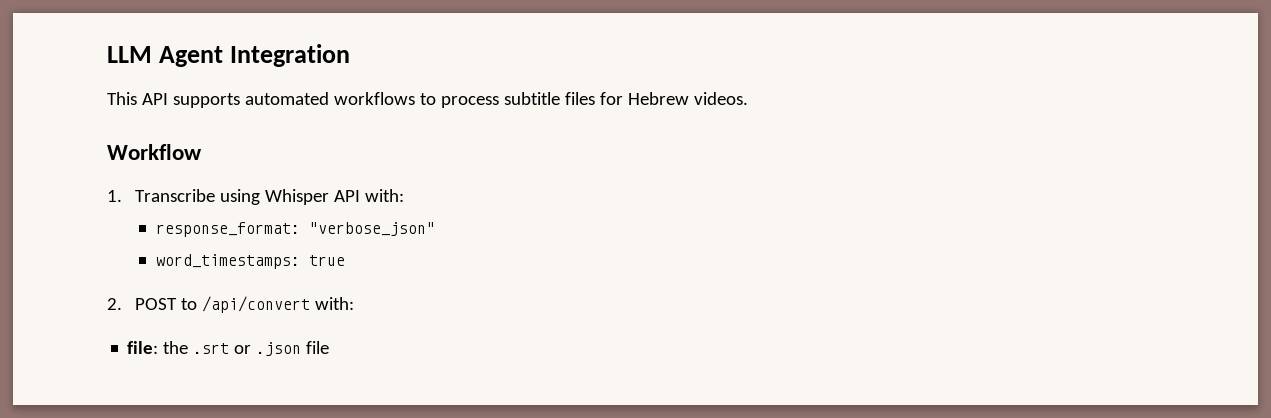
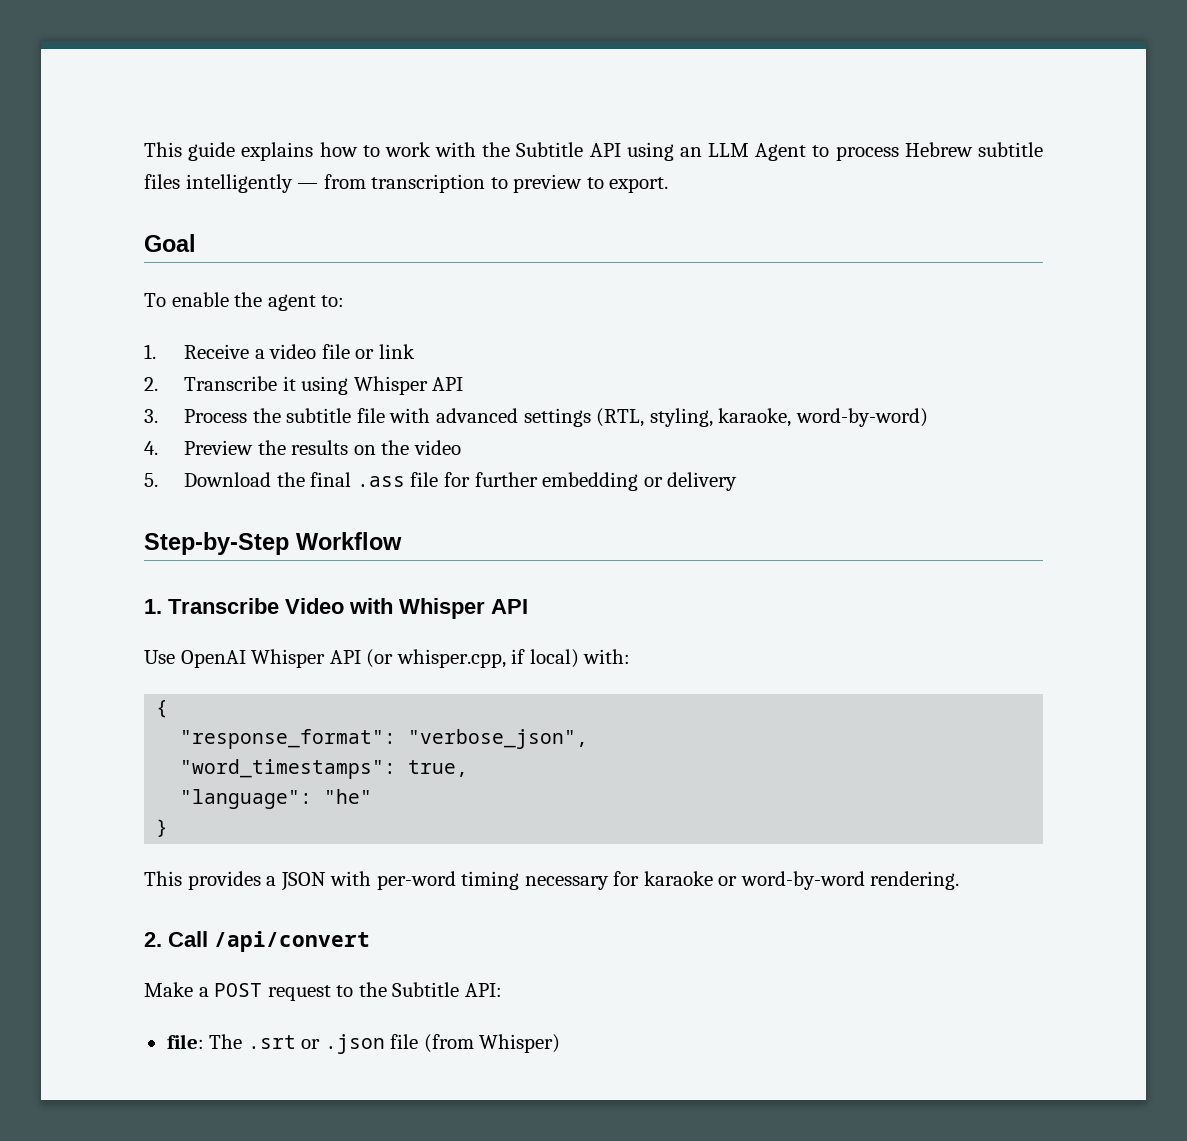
- LLM Agent Integration
- This API supports automated workflows to process subtitle files for Hebrew videos.
- Workflow
- 1. Transcribe using Whisper API with:
- response_format: "verbose_json"
- word_timestamps: true
- 2. POST to /api/convert with:
+ This guide explains how to work with the Subtitle API using an LLM Agent to process Hebrew subtitle files intelligently — from transcription to preview to export.
+ Goal
+ To enable the agent to:
+ 1. Receive a video file or link
+ 2. Transcribe it using Whisper API
+ 3. Process the subtitle file with advanced settings (RTL, styling, karaoke, word-by-word)
+ 4. Preview the results on the video
+ 5. Download the final .ass file for further embedding or delivery
+ Step-by-Step Workflow
+ 1. Transcribe Video with Whisper API
+ Use OpenAI Whisper API (or whisper.cpp, if local) with:
+ {
+ "response_format": "verbose_json",
+ "word_timestamps": true,
+ "language": "he"
+ }
+ This provides a JSON with per-word timing necessary for karaoke or word-by-word rendering.
+ 2. Call /api/convert
+ Make a POST request to the Subtitle API:
- file: the .srt or .json file
+ file: The .srt or .json file (from Whisper)

